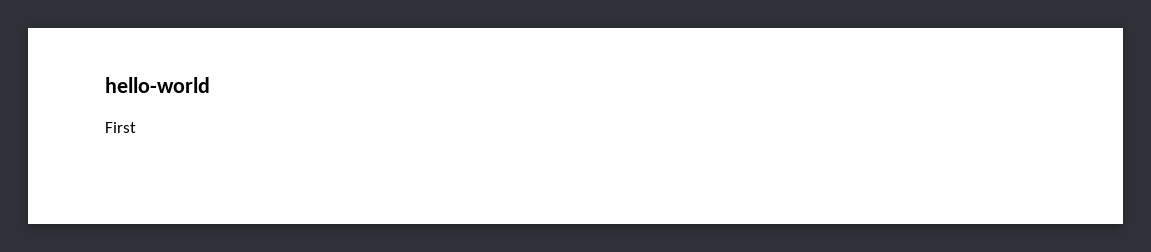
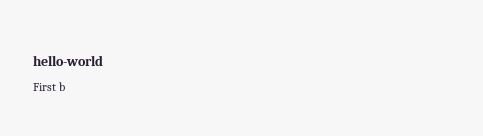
- First
+ First b

